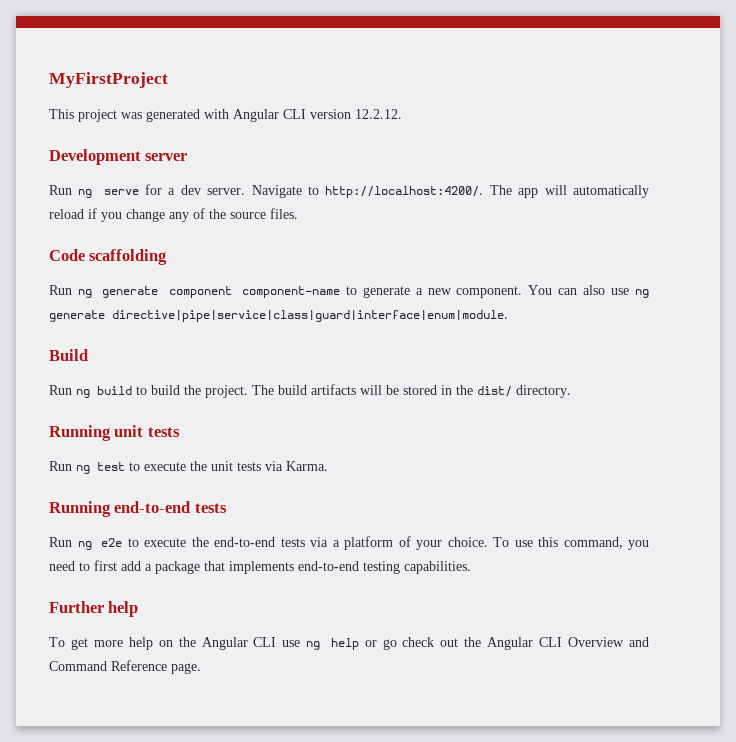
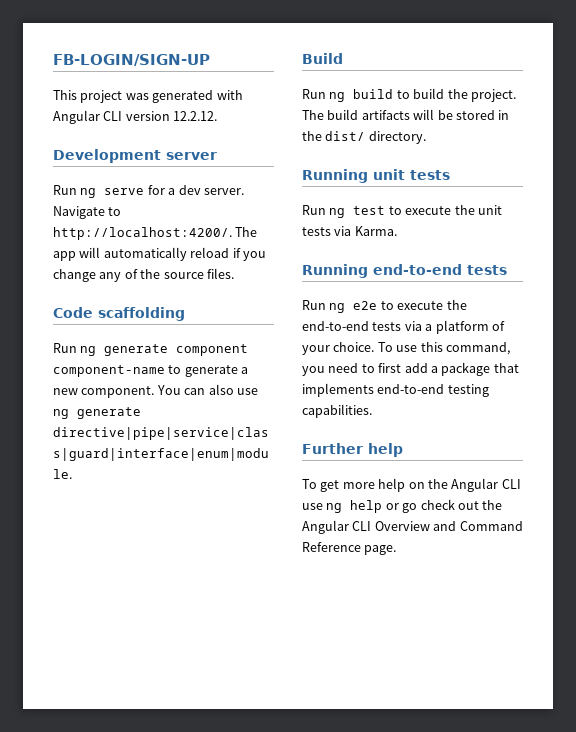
- MyFirstProject
+ FB-LOGIN/SIGN-UP

